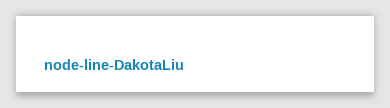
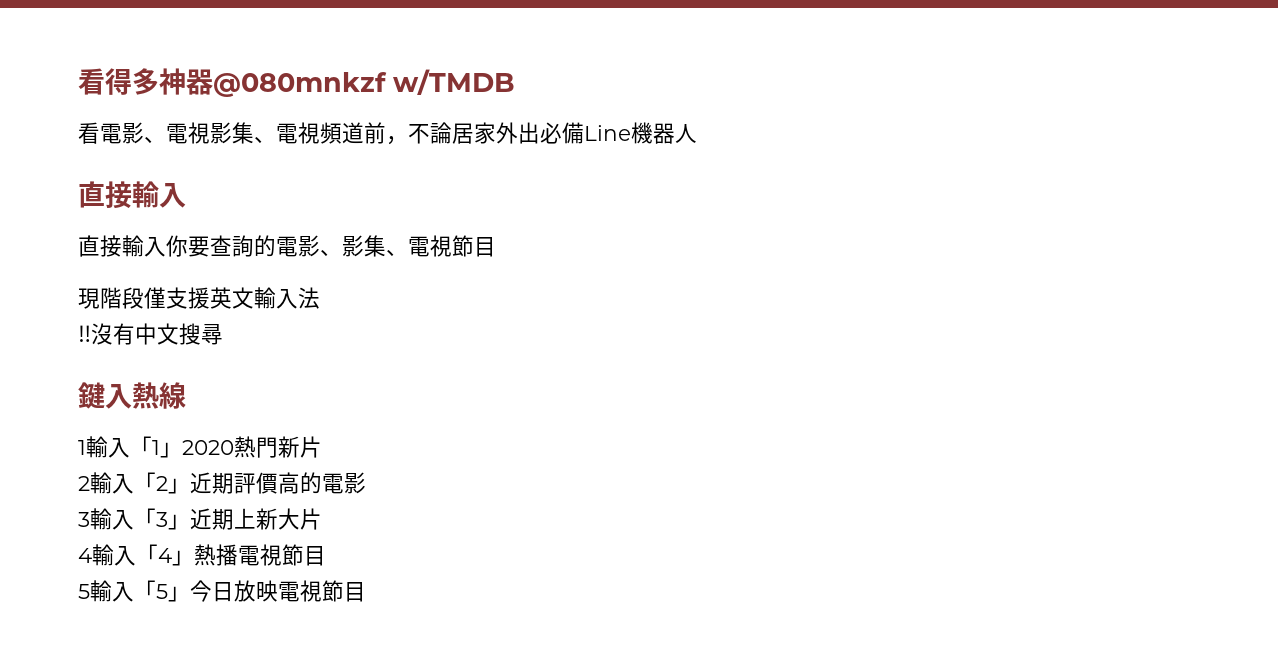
- node-line-DakotaLiu
+ 看得多神器@080mnkzf w/TMDB
+ 看電影、電視影集、電視頻道前，不論居家外出必備Line機器人
+ 直接輸入
+ 直接輸入你要查詢的電影、影集、電視節目
+ 現階段僅支援英文輸入法
+ ‼沒有中文搜尋
+ 鍵入熱線
+ 1輸入「1」2020熱門新片
+ 2輸入「2」近期評價高的電影
+ 3輸入「3」近期上新大片
+ 4輸入「4」熱播電視節目
+ 5輸入「5」今日放映電視節目

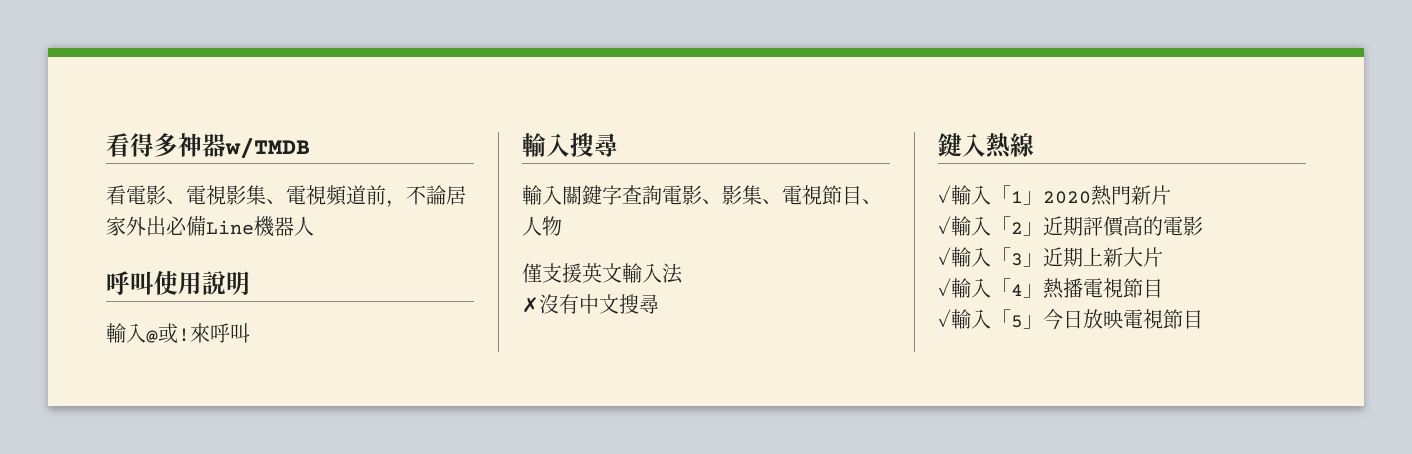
- 看得多神器@080mnkzf w/TMDB
+ 看得多神器w/TMDB
  看電影、電視影集、電視頻道前，不論居家外出必備Line機器人
- 直接輸入
- 直接輸入你要查詢的電影、影集、電視節目
- 現階段僅支援英文輸入法
+ 呼叫使用說明
+ 輸入@或!來呼叫
+ 輸入搜尋
+ 輸入關鍵字查詢電影、影集、電視節目、人物
+ 僅支援英文輸入法
- ‼沒有中文搜尋
+ ✗沒有中文搜尋
- 1輸入「1」2020熱門新片
+ ✓輸入「1」2020熱門新片
- 2輸入「2」近期評價高的電影
+ ✓輸入「2」近期評價高的電影
- 3輸入「3」近期上新大片
+ ✓輸入「3」近期上新大片
- 4輸入「4」熱播電視節目
+ ✓輸入「4」熱播電視節目
- 5輸入「5」今日放映電視節目
+ ✓輸入「5」今日放映電視節目

